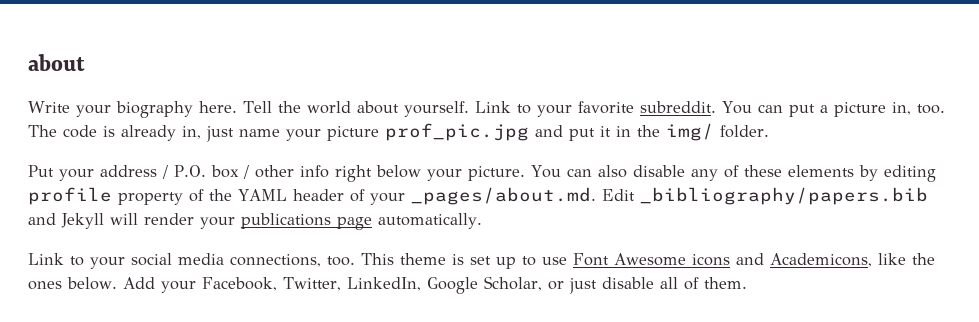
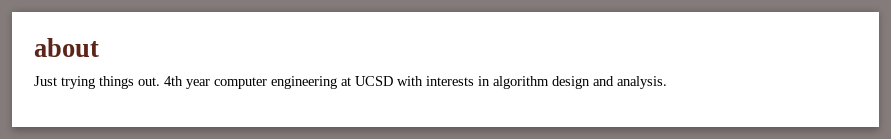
- Write your biography here. Tell the world about yourself. Link to your favorite subreddit. You can put a picture in, too. The code is already in, just name your picture prof_pic.jpg and put it in the img/ folder.
- Put your address / P.O. box / other info right below your picture. You can also disable any of these elements by editing profile property of the YAML header of your _pages/about.md. Edit _bibliography/papers.bib and Jekyll will render your publications page automatically.
- Link to your social media connections, too. This theme is set up to use Font Awesome icons and Academicons, like the ones below. Add your Facebook, Twitter, LinkedIn, Google Scholar, or just disable all of them.
+ Just trying things out. 4th year computer engineering at UCSD with interests in algorithm design and analysis.

